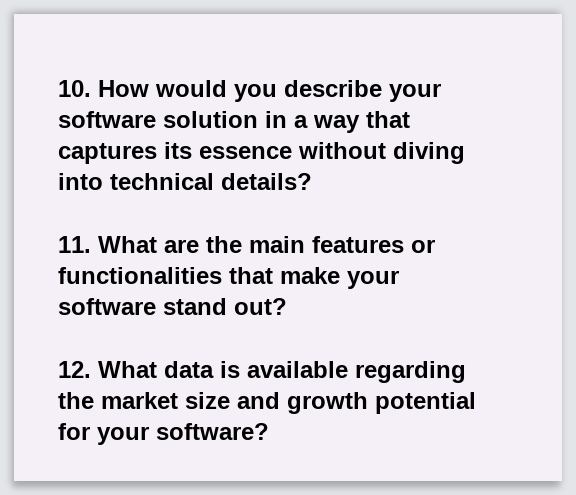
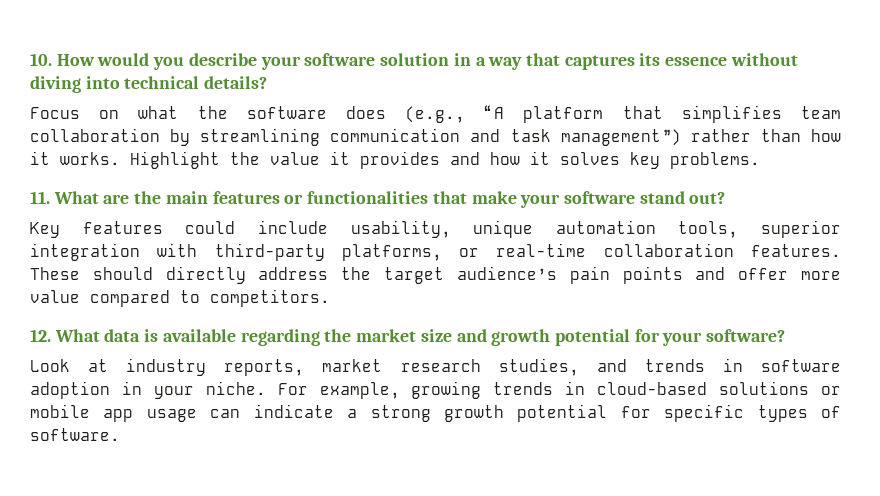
+ Focus on what the software does (e.g., “A platform that simplifies team collaboration by streamlining communication and task management”) rather than how it works. Highlight the value it provides and how it solves key problems.
+ Key features could include usability, unique automation tools, superior integration with third-party platforms, or real-time collaboration features. These should directly address the target audience’s pain points and offer more value compared to competitors.
+ Look at industry reports, market research studies, and trends in software adoption in your niche. For example, growing trends in cloud-based solutions or mobile app usage can indicate a strong growth potential for specific types of software.

